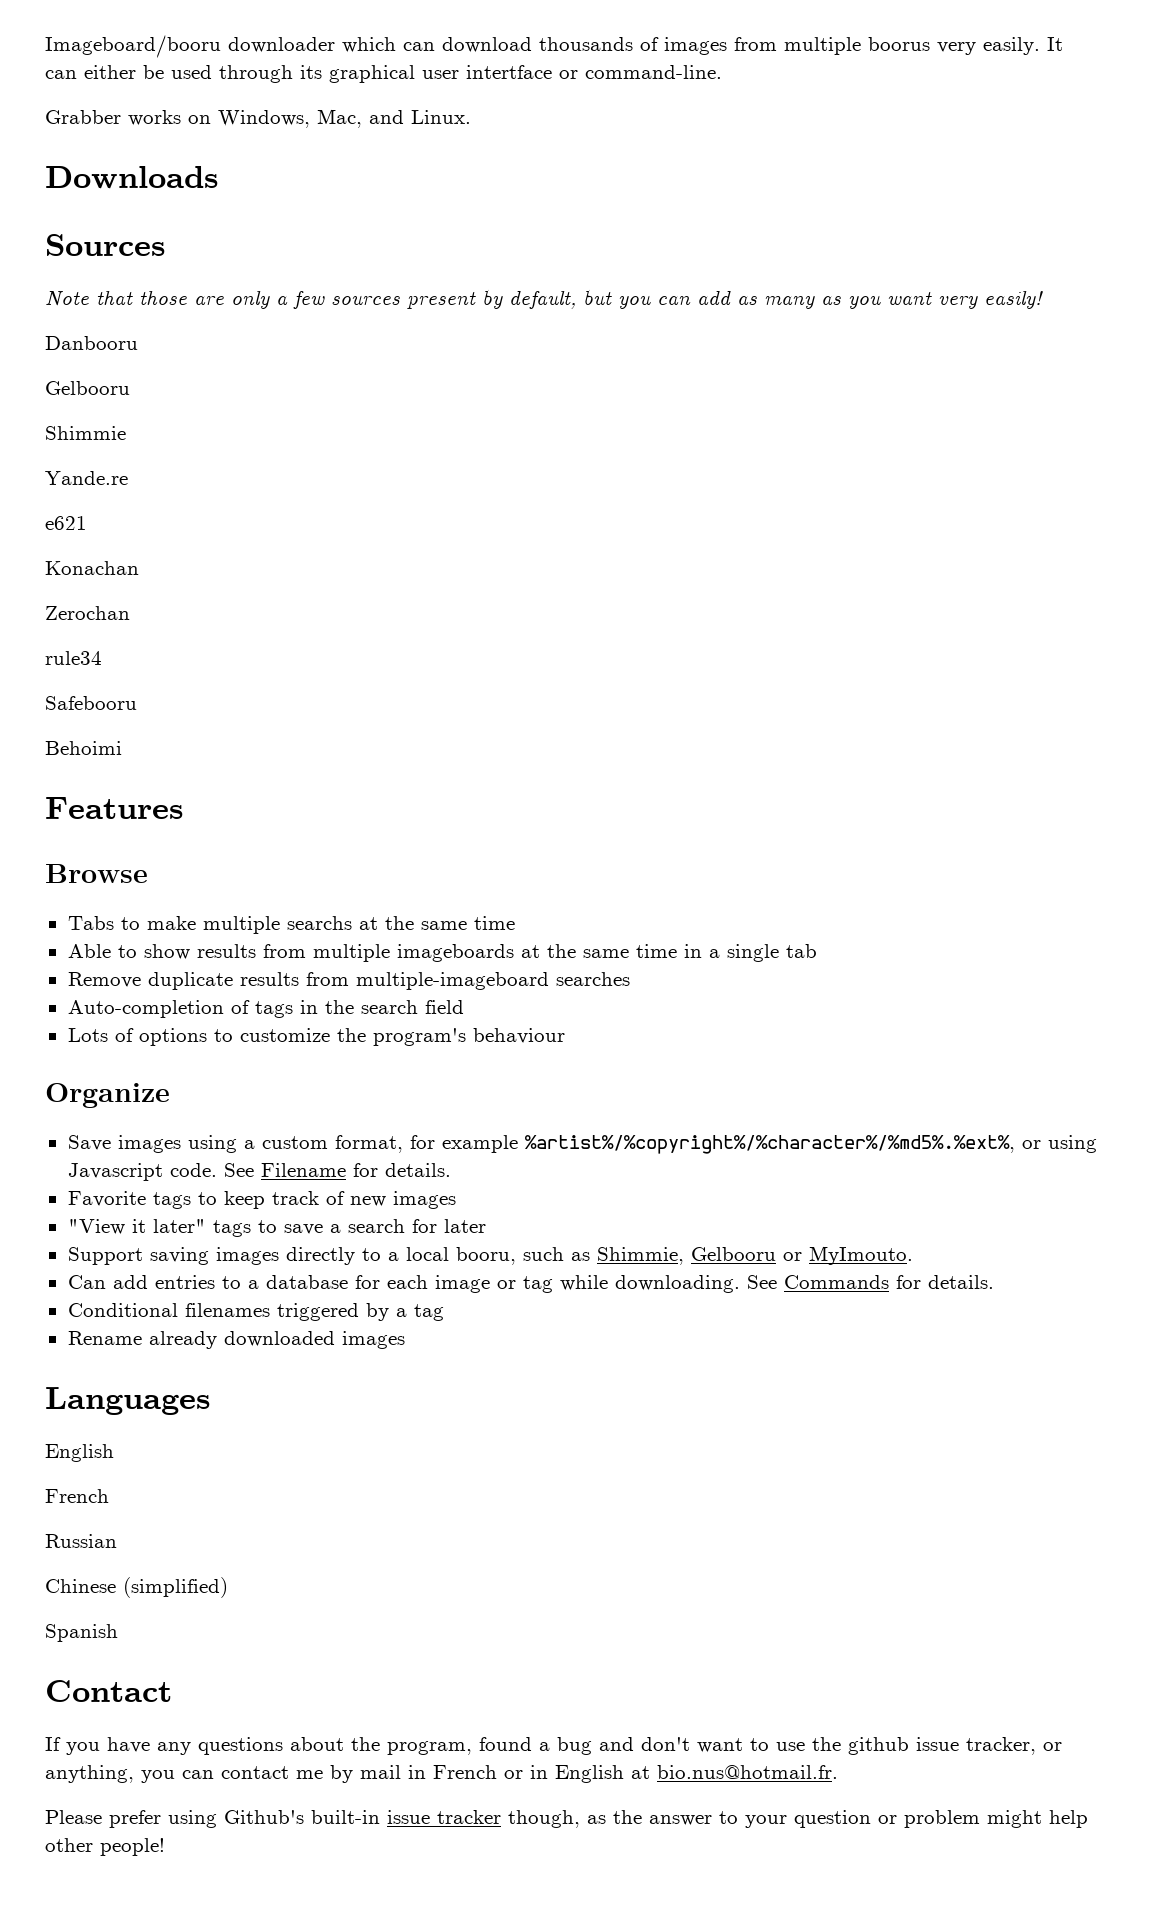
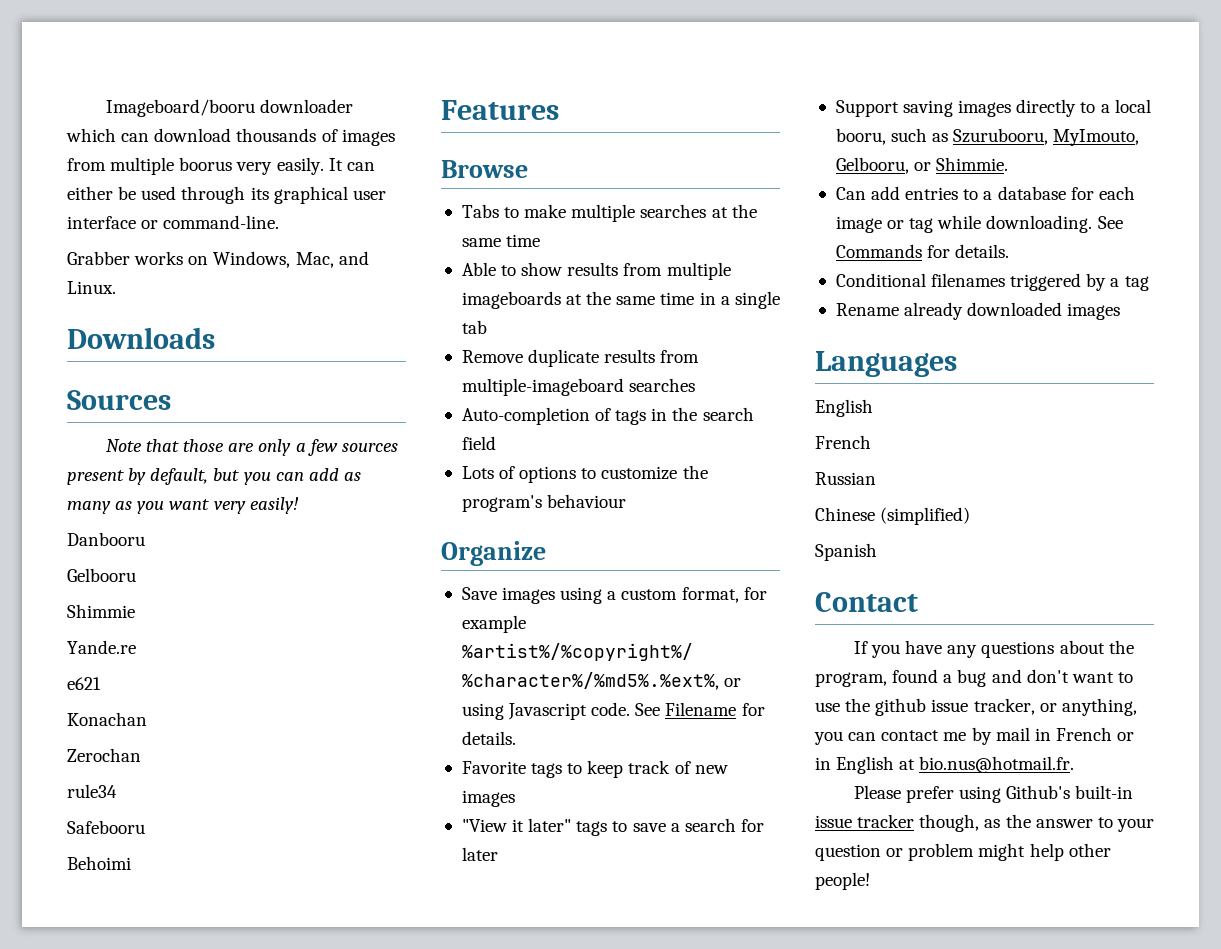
- It can either be used through its graphical user intertface or command-line.
+ It can either be used through its graphical user interface or command-line.
- Tabs to make multiple searchs at the same time
+ Tabs to make multiple searches at the same time
- Support saving images directly to a local booru, such as Shimmie, Gelbooru or MyImouto.
+ Support saving images directly to a local booru, such as Szurubooru, MyImouto, Gelbooru, or Shimmie.

